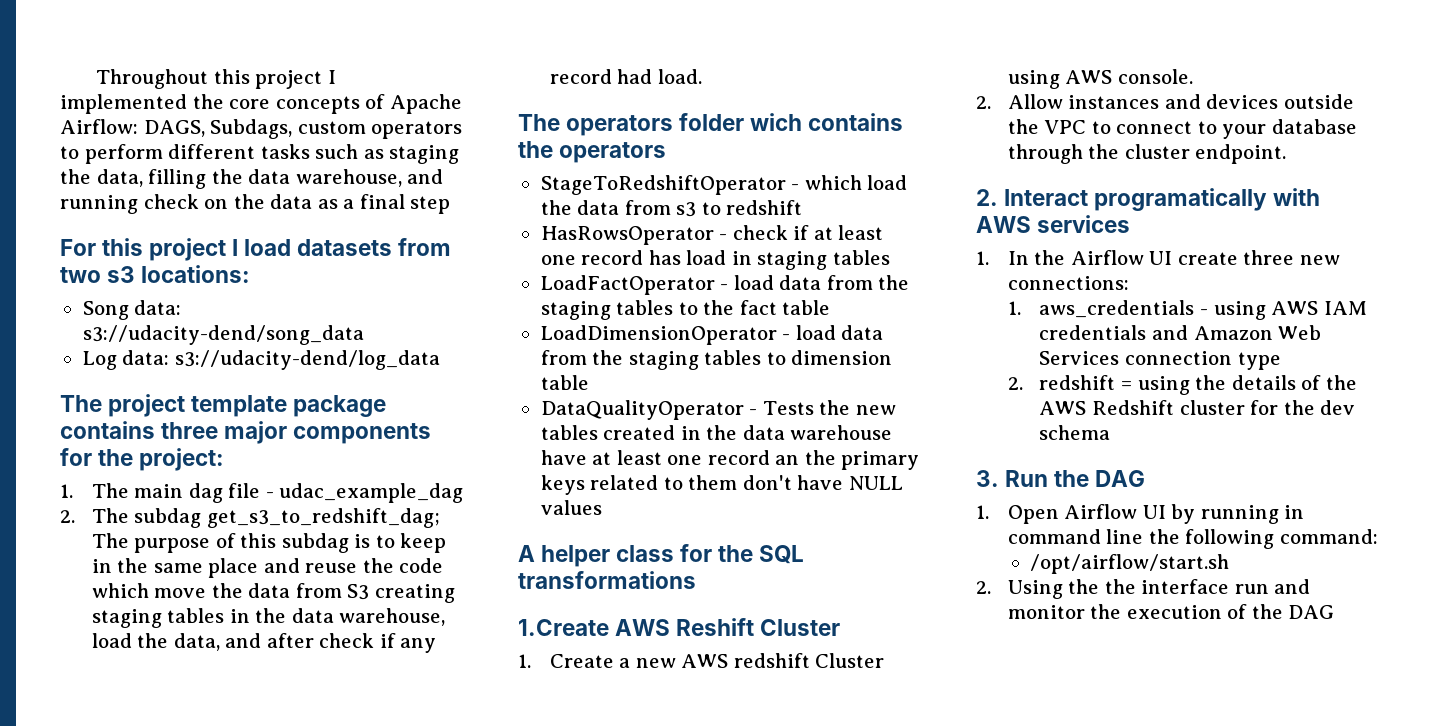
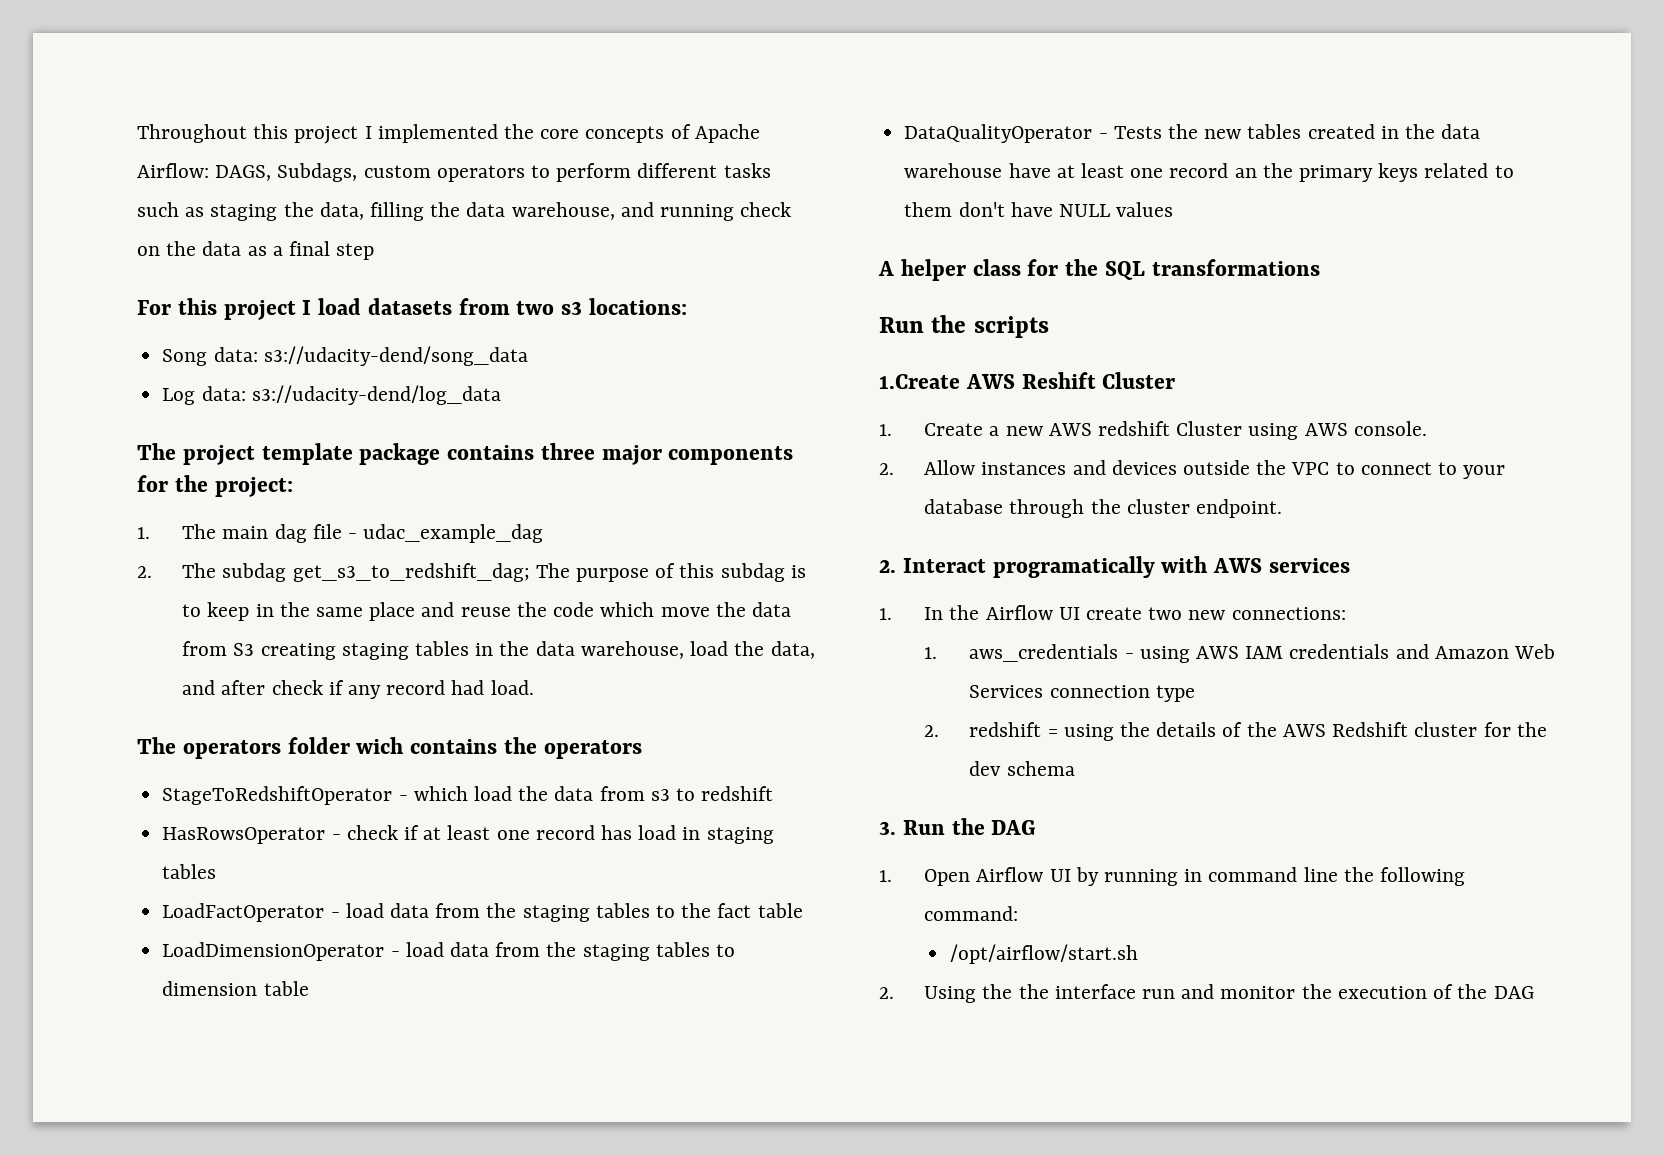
+ Run the scripts
- 1. In the Airflow UI create three new connections:
+ 1. In the Airflow UI create two new connections:

